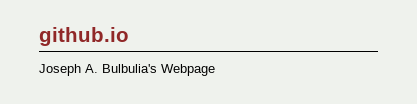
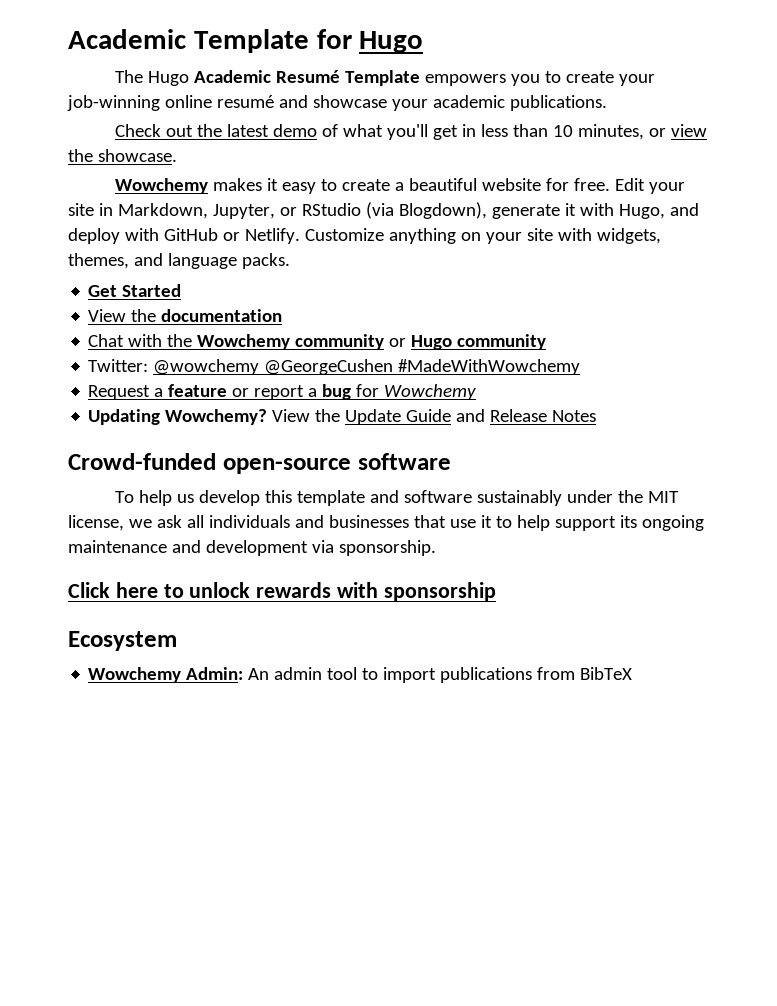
- github.io
- Joseph A. Bulbulia's Webpage
+ Academic Template for Hugo
+ The Hugo Academic Resumé Template empowers you to create your job-winning online resumé and showcase your academic publications.
+ Check out the latest demo of what you'll get in less than 10 minutes, or view the showcase.
+ Wowchemy makes it easy to create a beautiful website for free. Edit your site in Markdown, Jupyter, or RStudio (via Blogdown), generate it with Hugo, and deploy with GitHub or Netlify. Customize anything on your site with widgets, themes, and language packs.
+ Get Started
+ View the documentation
+ Chat with the Wowchemy community or Hugo community
+ Twitter: @wowchemy @GeorgeCushen #MadeWithWowchemy
+ Request a feature or report a bug for Wowchemy
+ Updating Wowchemy? View the Update Guide and Release Notes
+ Crowd-funded open-source software
+ To help us develop this template and software sustainably under the MIT license, we ask all individuals and businesses that use it to help support its ongoing maintenance and development via sponsorship.
+ Click here to unlock rewards with sponsorship
+ Ecosystem
+ Wowchemy Admin: An admin tool to import publications from BibTeX

